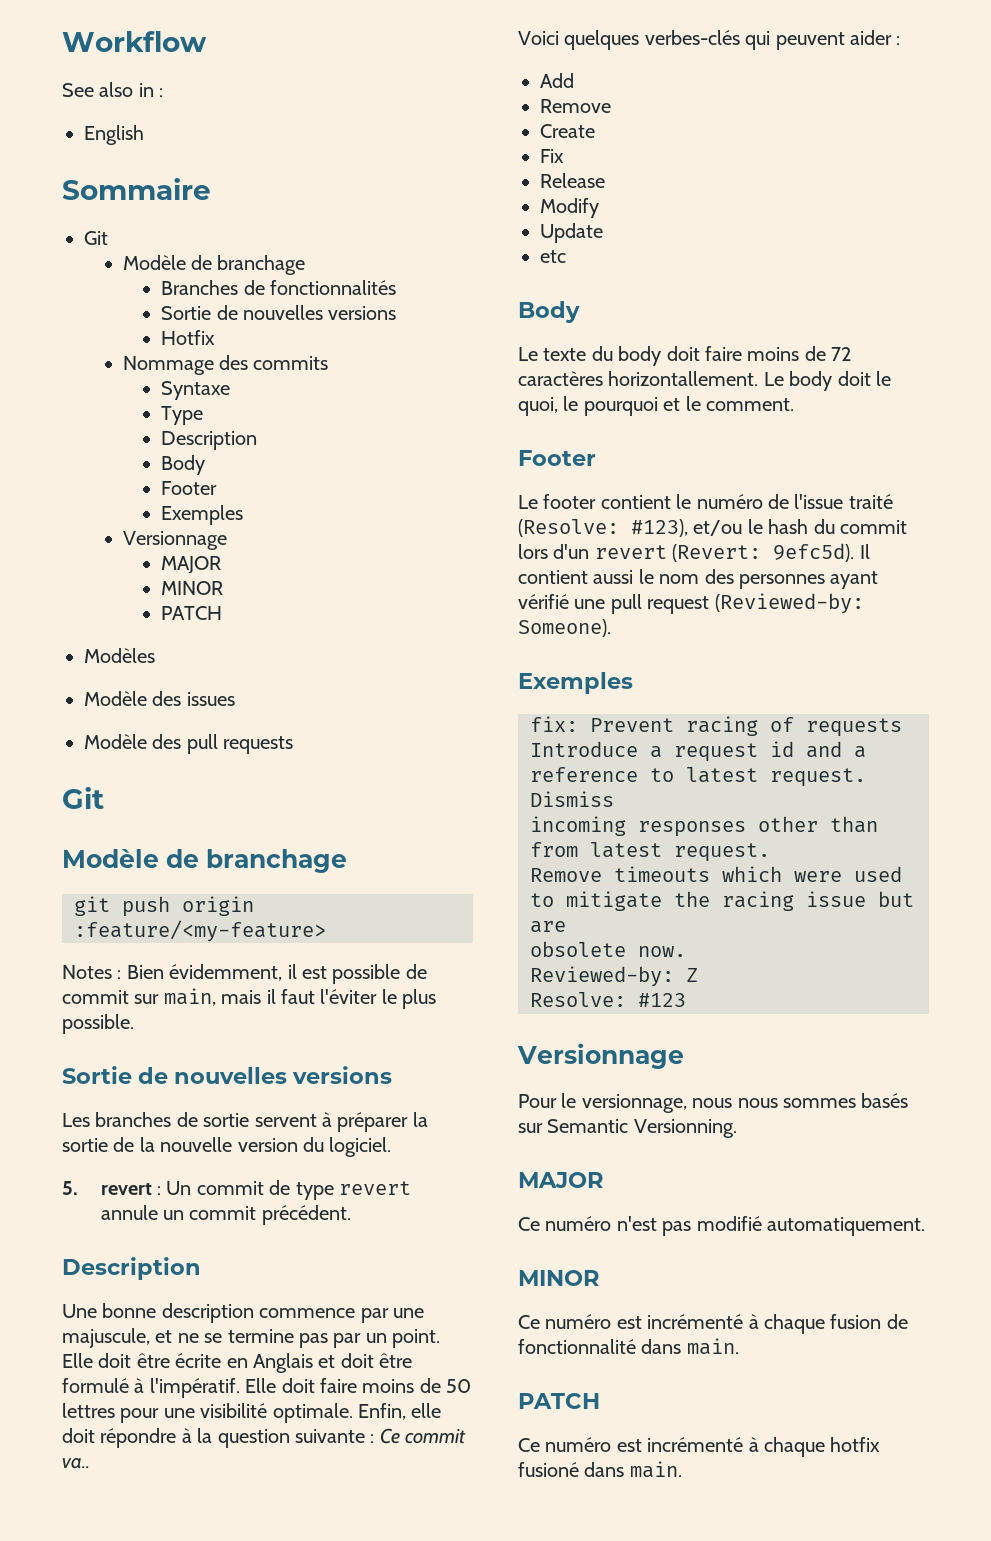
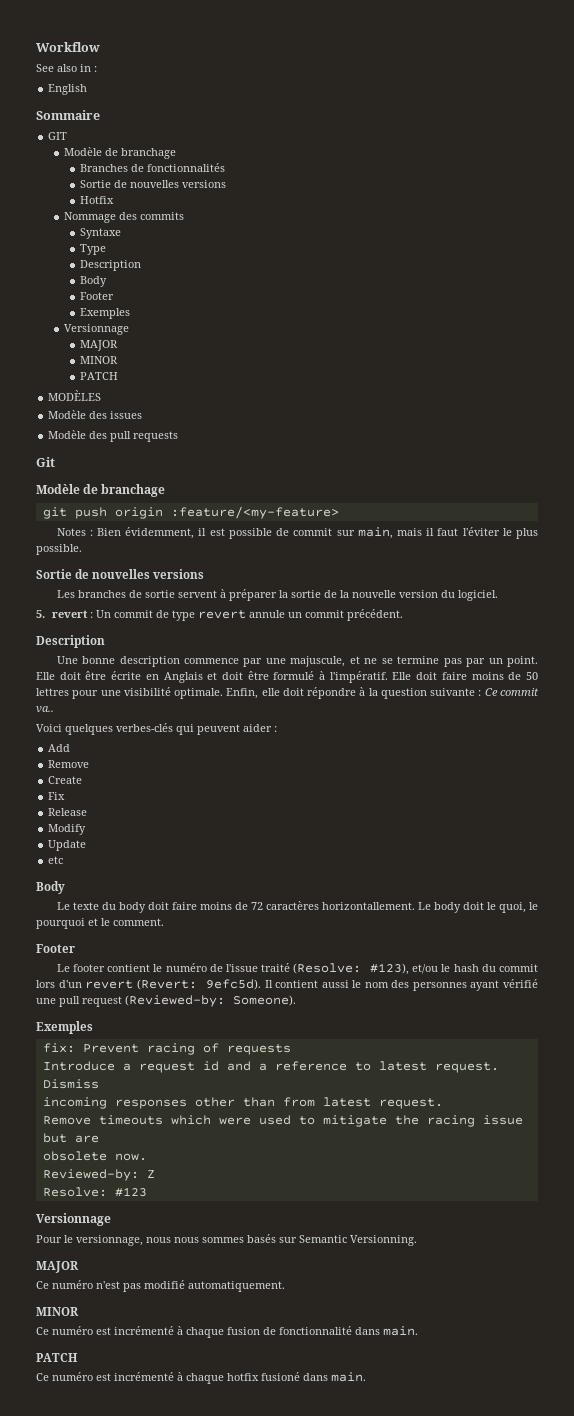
  Sommaire
- Git
+ GIT
- Modèles
+ MODÈLES

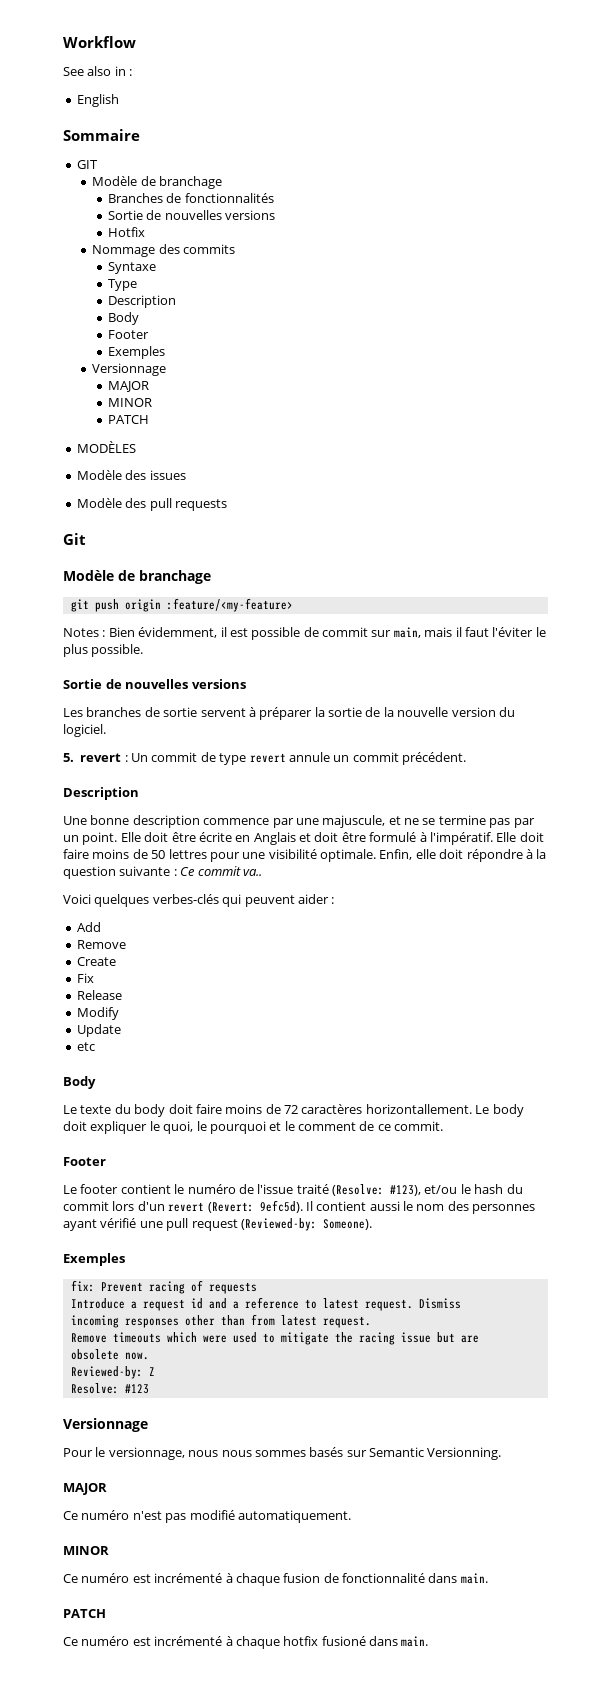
- Le body doit le quoi, le pourquoi et le comment.
+ Le body doit expliquer le quoi, le pourquoi et le comment de ce commit.

